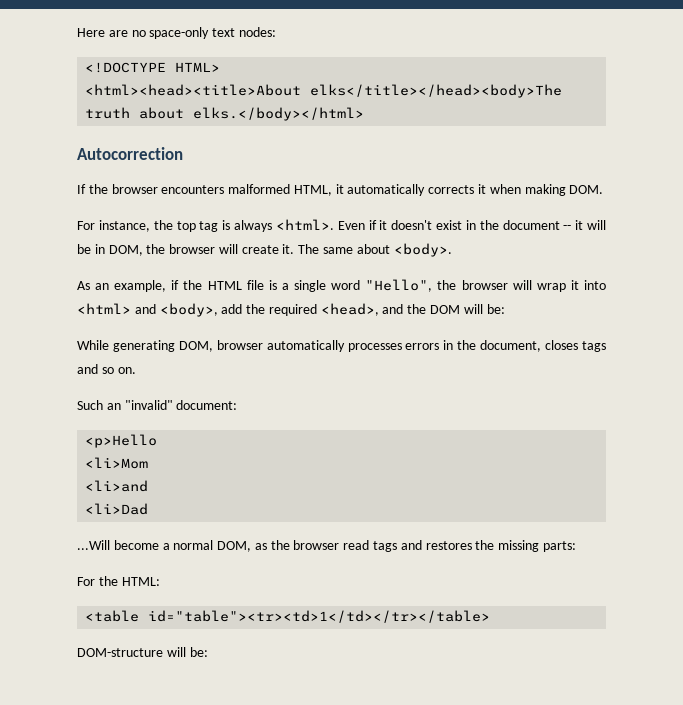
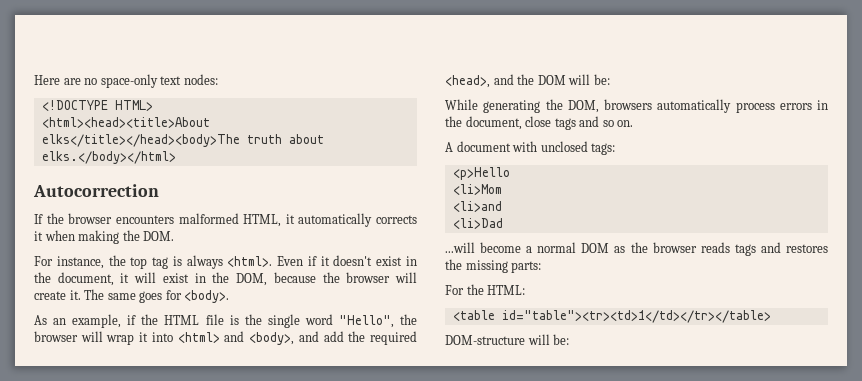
- If the browser encounters malformed HTML, it automatically corrects it when making DOM.
+ If the browser encounters malformed HTML, it automatically corrects it when making the DOM.
- Even if it doesn't exist in the document -- it will be in DOM, the browser will create it.
+ Even if it doesn't exist in the document, it will exist in the DOM, because the browser will create it.
- The same about <body>.
+ The same goes for <body>.
- As an example, if the HTML file is a single word "Hello", the browser will wrap it into <html> and <body>, add the required <head>, and the DOM will be:
+ As an example, if the HTML file is the single word "Hello", the browser will wrap it into <html> and <body>, and add the required <head>, and the DOM will be:
- While generating DOM, browser automatically processes errors in the document, closes tags and so on.
+ While generating the DOM, browsers automatically process errors in the document, close tags and so on.
- Such an "invalid" document:
+ A document with unclosed tags:
- ...Will become a normal DOM, as the browser read tags and restores the missing parts:
+ ...will become a normal DOM as the browser reads tags and restores the missing parts:

